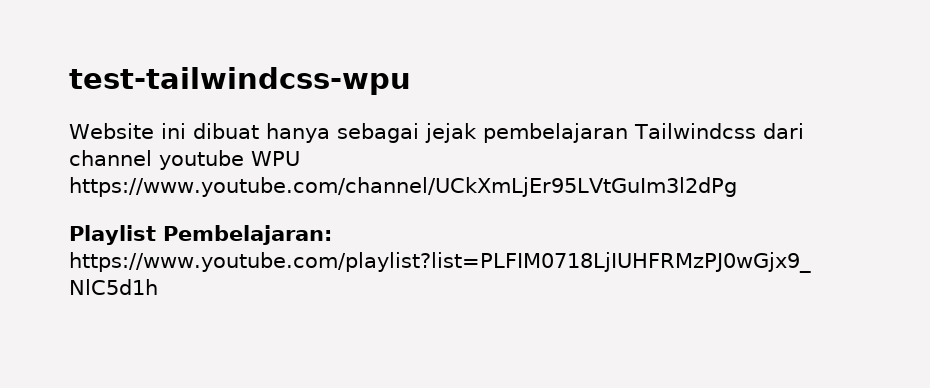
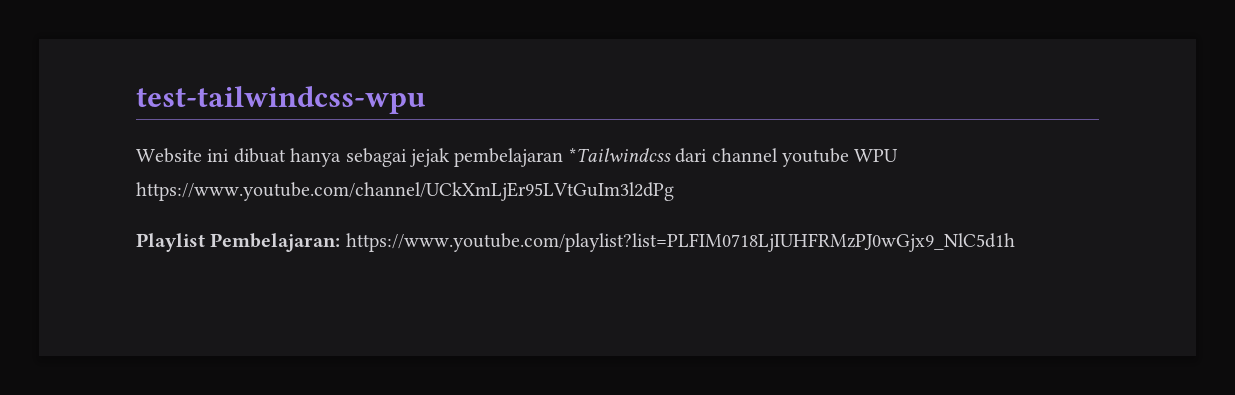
- Website ini dibuat hanya sebagai jejak pembelajaran Tailwindcss dari channel youtube WPU https://www.youtube.com/channel/UCkXmLjEr95LVtGuIm3l2dPg
+ Website ini dibuat hanya sebagai jejak pembelajaran *Tailwindcss dari channel youtube WPU https://www.youtube.com/channel/UCkXmLjEr95LVtGuIm3l2dPg

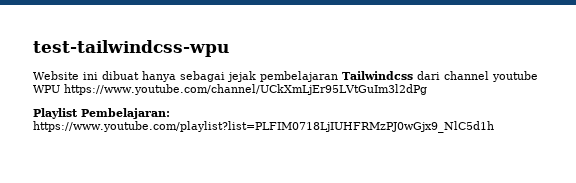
- Website ini dibuat hanya sebagai jejak pembelajaran *Tailwindcss dari channel youtube WPU https://www.youtube.com/channel/UCkXmLjEr95LVtGuIm3l2dPg
+ Website ini dibuat hanya sebagai jejak pembelajaran Tailwindcss dari channel youtube WPU https://www.youtube.com/channel/UCkXmLjEr95LVtGuIm3l2dPg

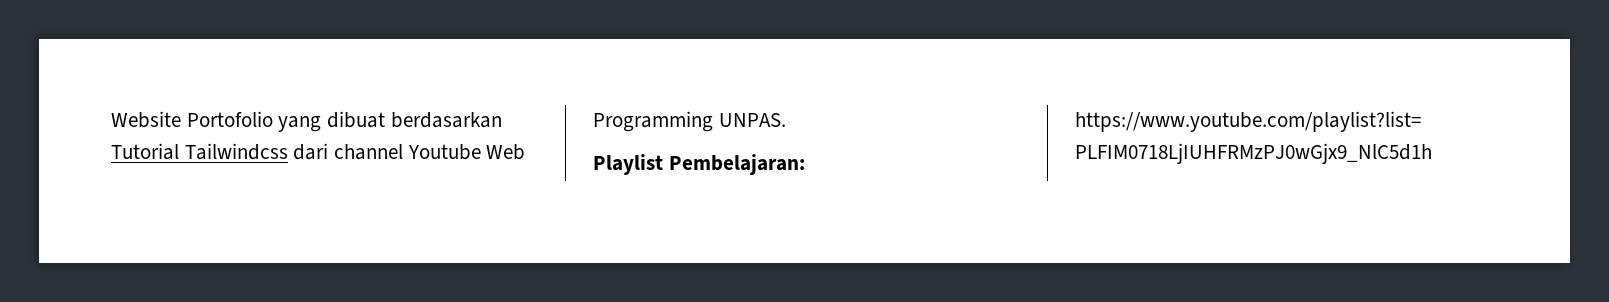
- test-tailwindcss-wpu
- Website ini dibuat hanya sebagai jejak pembelajaran Tailwindcss dari channel youtube WPU https://www.youtube.com/channel/UCkXmLjEr95LVtGuIm3l2dPg
+ Website Portofolio yang dibuat berdasarkan Tutorial Tailwindcss dari channel Youtube Web Programming UNPAS.

